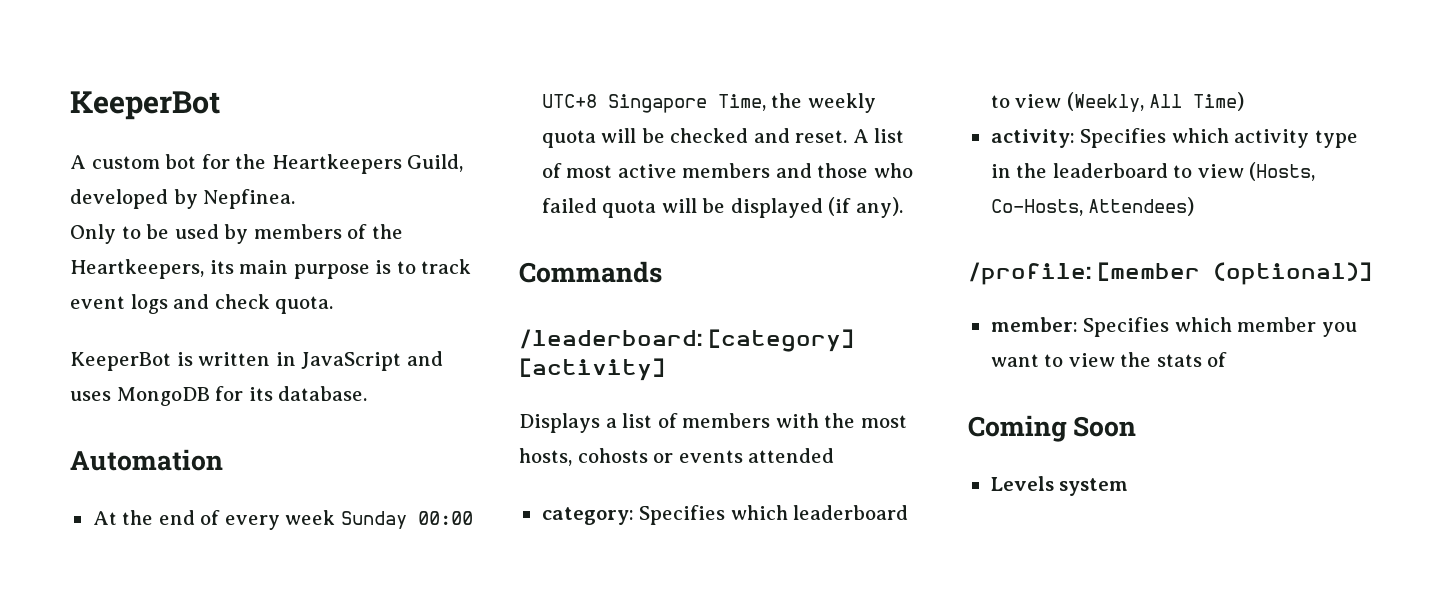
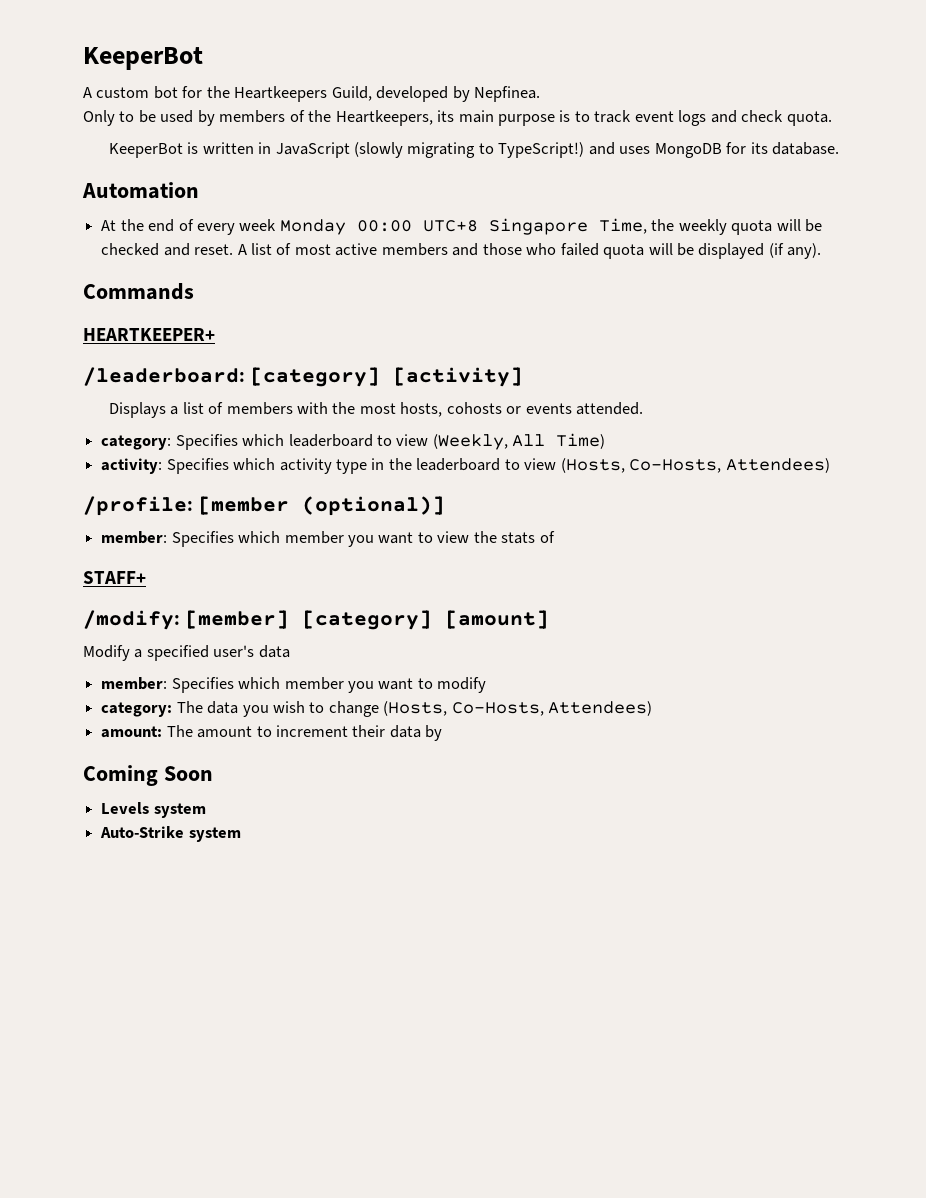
- KeeperBot is written in JavaScript and uses MongoDB for its database.
+ KeeperBot is written in JavaScript (slowly migrating to TypeScript!) and uses MongoDB for its database.
- At the end of every week Sunday 00:00 UTC+8 Singapore Time, the weekly quota will be checked and reset.
+ At the end of every week Monday 00:00 UTC+8 Singapore Time, the weekly quota will be checked and reset.
+ HEARTKEEPER+
- Displays a list of members with the most hosts, cohosts or events attended
+ Displays a list of members with the most hosts, cohosts or events attended.
+ STAFF+
+ /modify: [member] [category] [amount]
+ Modify a specified user's data
+ member: Specifies which member you want to modify
+ category: The data you wish to change (Hosts, Co-Hosts, Attendees)
+ amount: The amount to increment their data by
+ Auto-Strike system

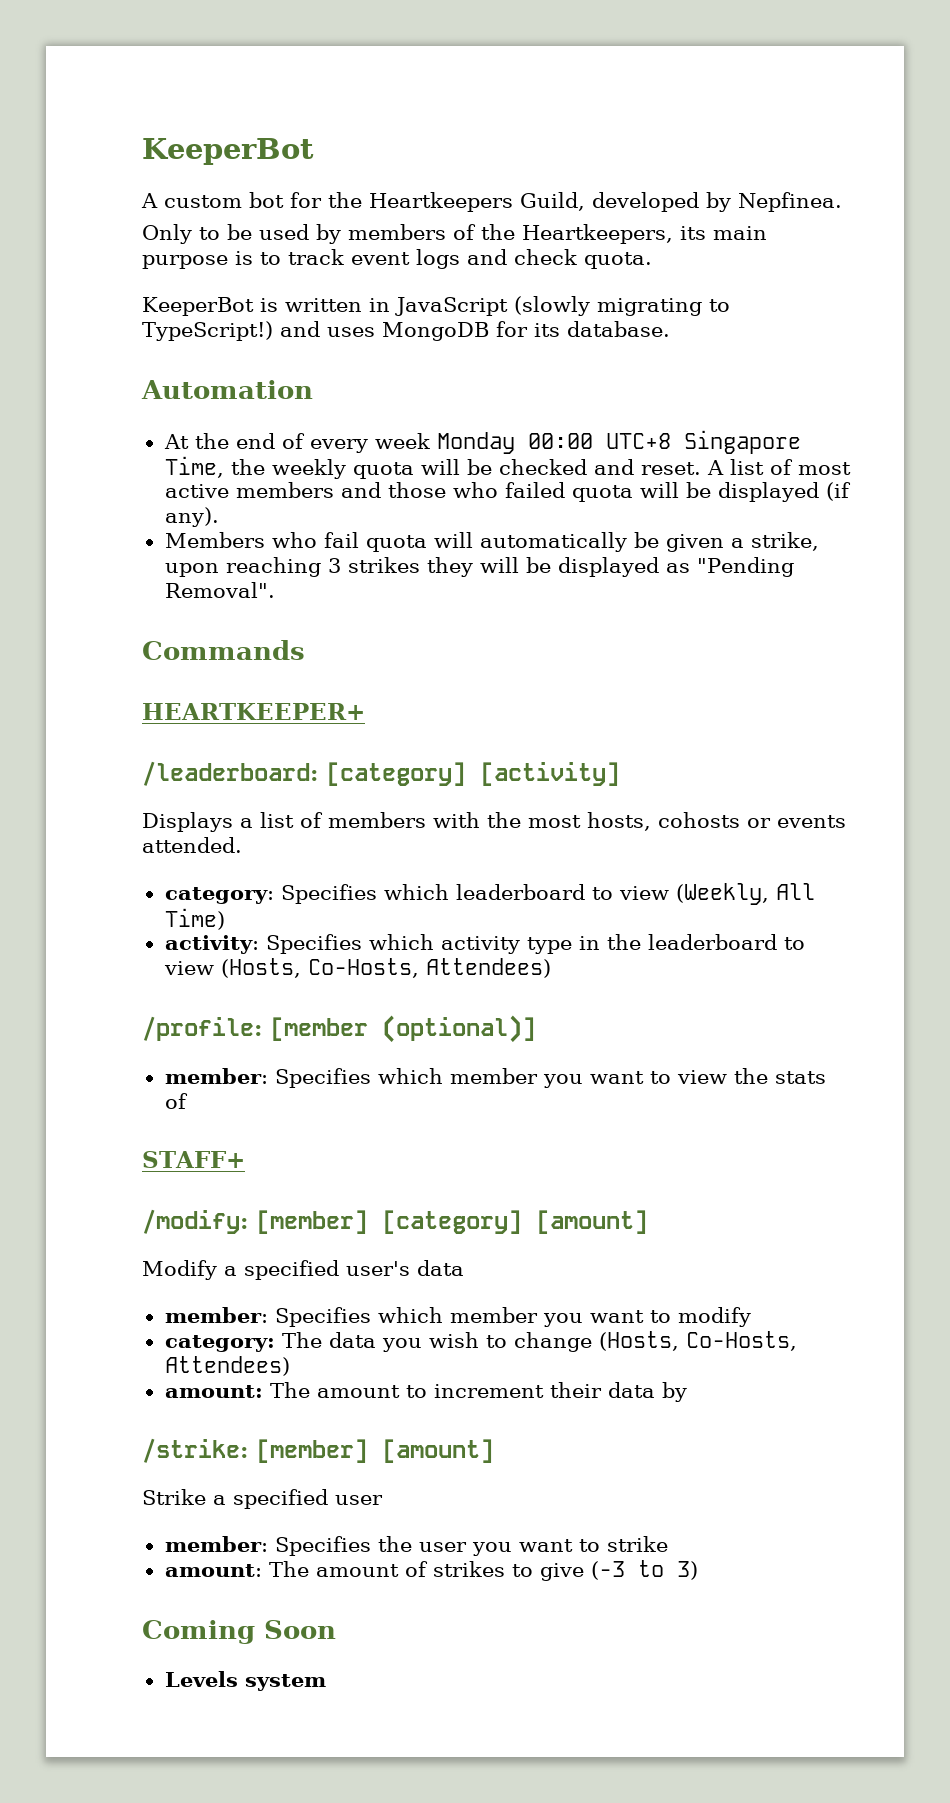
+ Members who fail quota will automatically be given a strike, upon reaching 3 strikes they will be displayed as "Pending Removal".
+ /strike: [member] [amount]
+ Strike a specified user
+ member: Specifies the user you want to strike
+ amount: The amount of strikes to give (-3 to 3)
- Auto-Strike system

